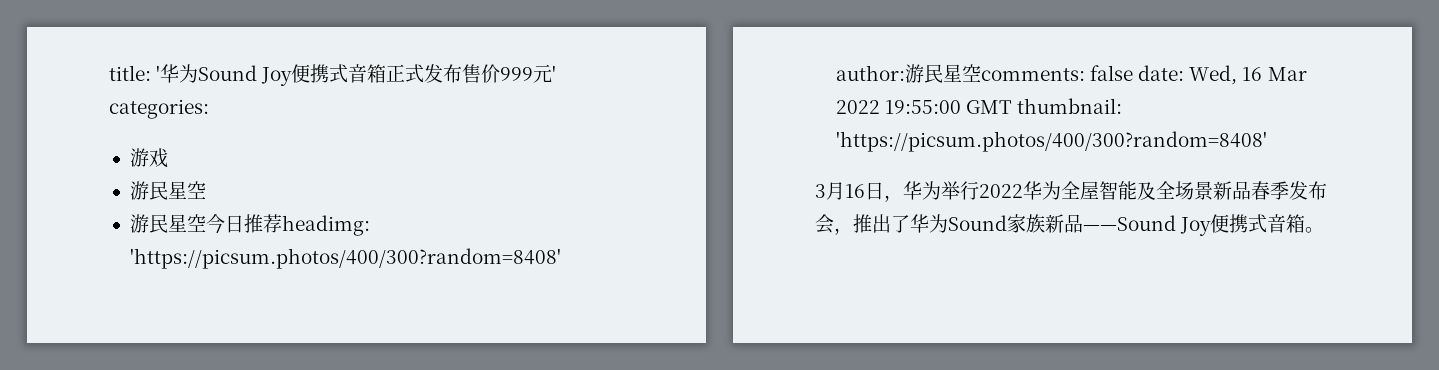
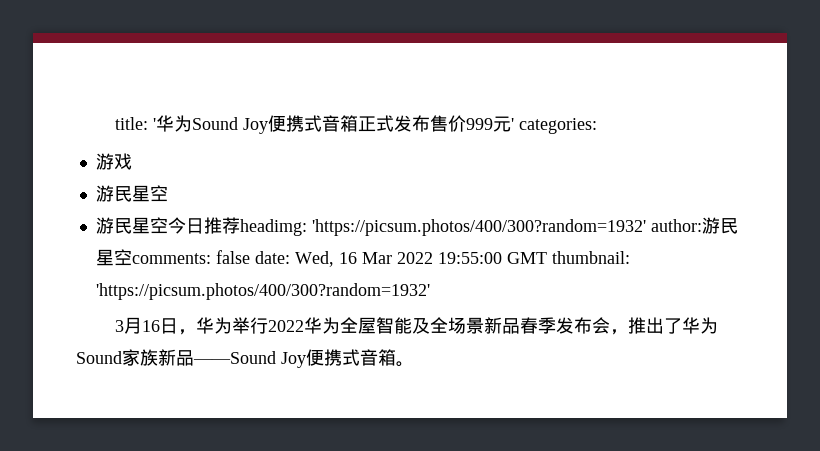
- 游民星空今日推荐headimg: 'https://picsum.photos/400/300?random=8408' author:游民星空comments: false date: Wed, 16 Mar 2022 19:55:00 GMT thumbnail: 'https://picsum.photos/400/300?random=8408'
+ 游民星空今日推荐headimg: 'https://picsum.photos/400/300?random=1932' author:游民星空comments: false date: Wed, 16 Mar 2022 19:55:00 GMT thumbnail: 'https://picsum.photos/400/300?random=1932'

